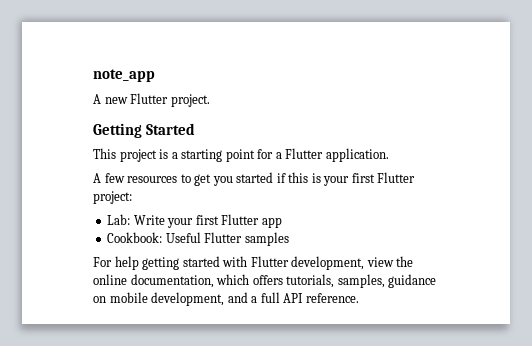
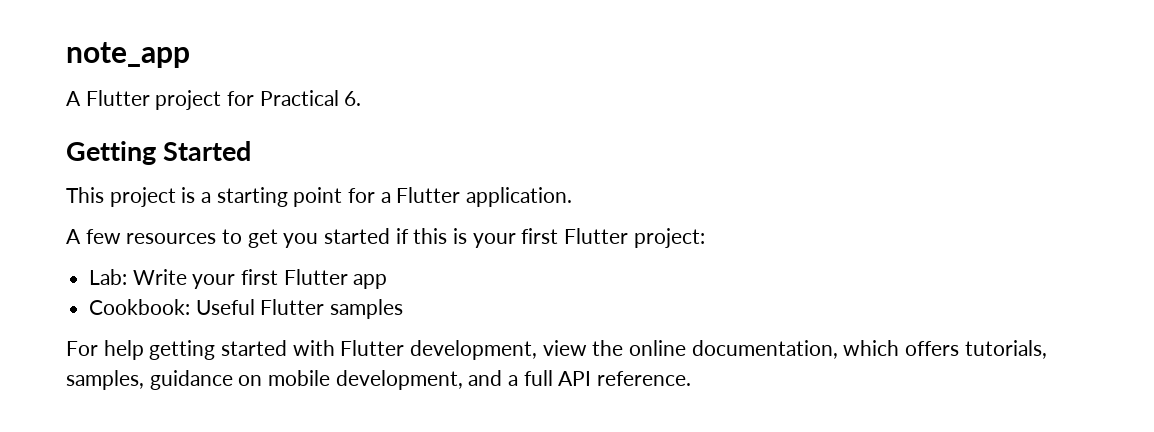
- A new Flutter project.
+ A Flutter project for Practical 6.

